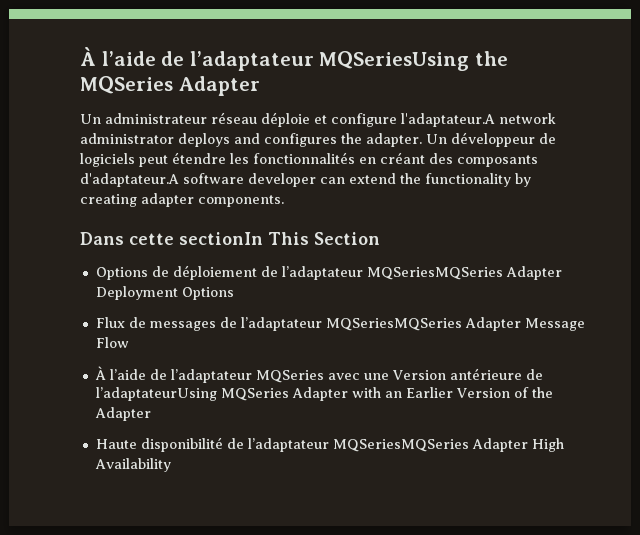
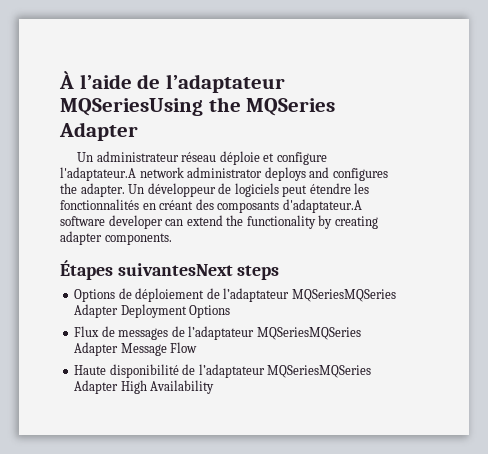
- Dans cette sectionIn This Section
+ Étapes suivantesNext steps
- À l’aide de l’adaptateur MQSeries avec une Version antérieure de l’adaptateurUsing MQSeries Adapter with an Earlier Version of the Adapter

